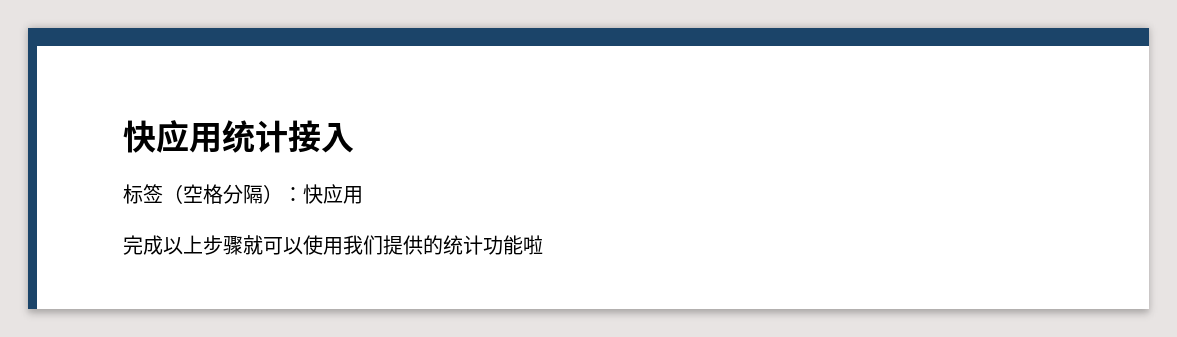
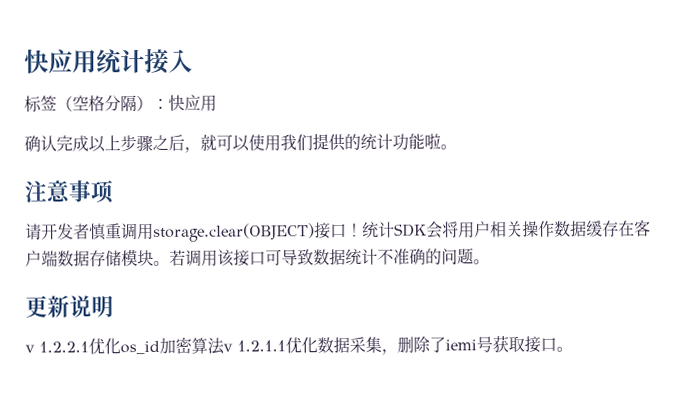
- 完成以上步骤就可以使用我们提供的统计功能啦
+ 确认完成以上步骤之后，就可以使用我们提供的统计功能啦。
+ 注意事项
+ 请开发者慎重调用storage.clear(OBJECT)接口！统计SDK会将用户相关操作数据缓存在客户端数据存储模块。若调用该接口可导致数据统计不准确的问题。
+ 更新说明
+ v 1.2.2.1优化os_id加密算法v 1.2.1.1优化数据采集，删除了iemi号获取接口。

